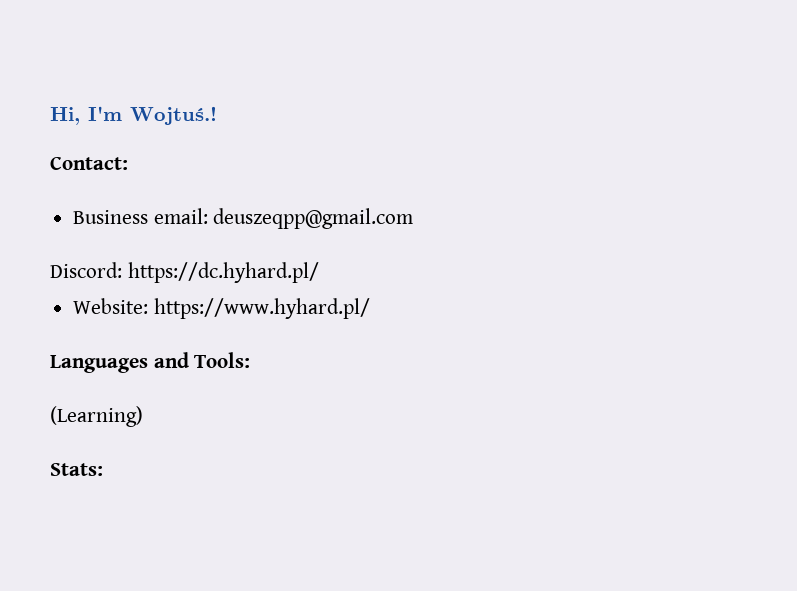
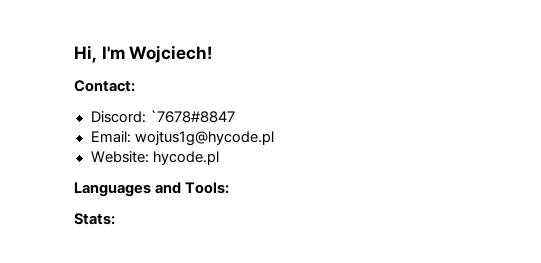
- Hi, I'm Wojtuś.!
+ Hi, I'm Wojciech!
- Business email: deuszeqpp@gmail.com
- Discord: https://dc.hyhard.pl/
+ Discord: `7678#8847
+ Email: wojtus1g@hycode.pl
- Website: https://www.hyhard.pl/
+ Website: hycode.pl
- (Learning)

